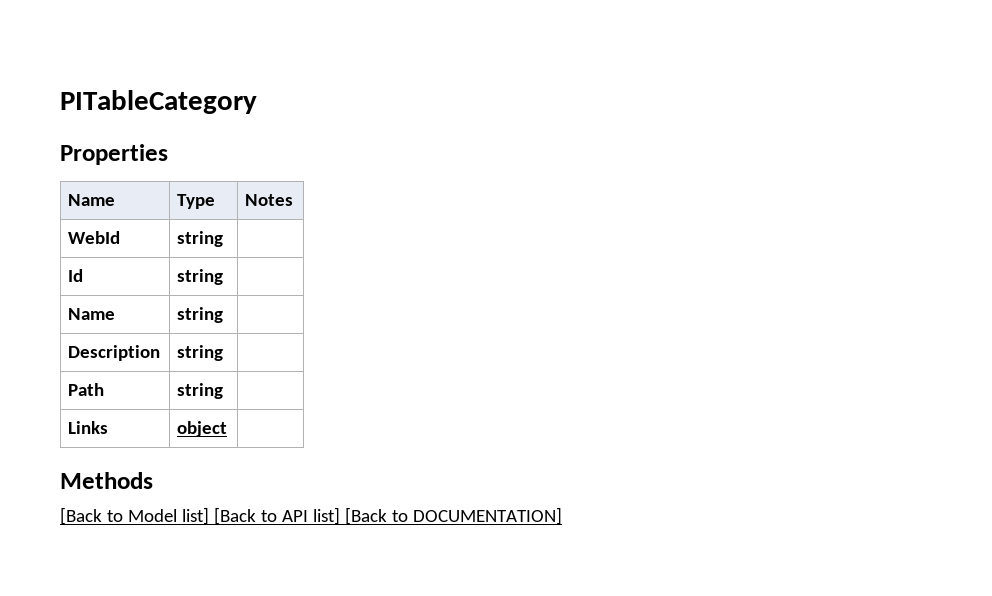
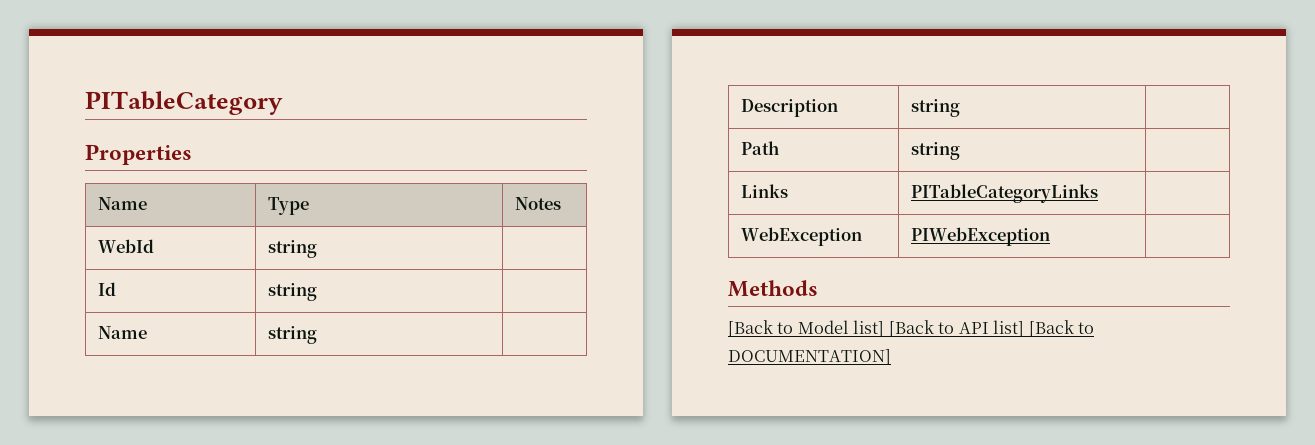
- Links | object |
+ Links | PITableCategoryLinks |
+ WebException | PIWebException |

